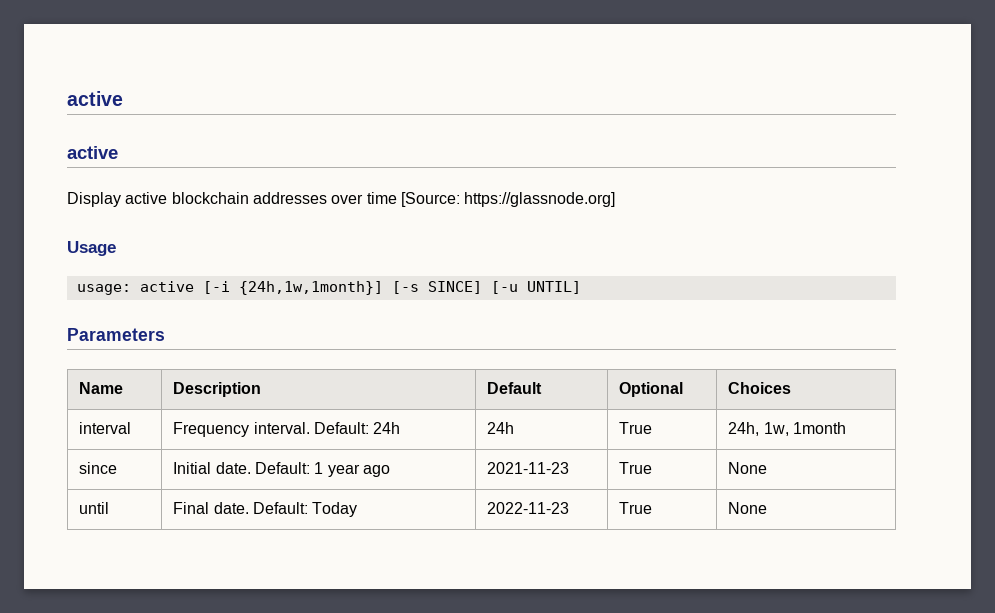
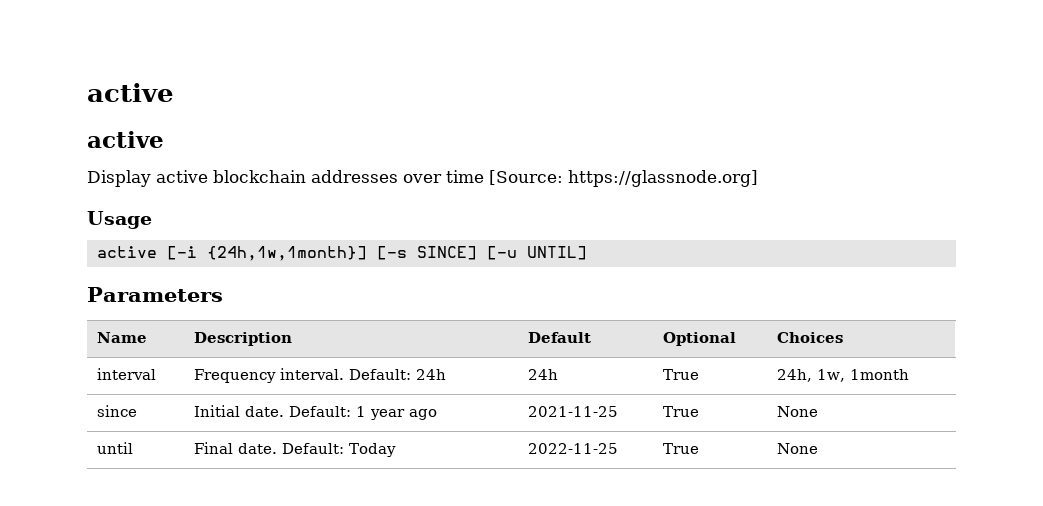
- usage: active [-i {24h,1w,1month}] [-s SINCE] [-u UNTIL]
+ active [-i {24h,1w,1month}] [-s SINCE] [-u UNTIL]
- since | Initial date. Default: 1 year ago | 2021-11-23 | True | None
+ since | Initial date. Default: 1 year ago | 2021-11-25 | True | None
- until | Final date. Default: Today | 2022-11-23 | True | None
+ until | Final date. Default: Today | 2022-11-25 | True | None

